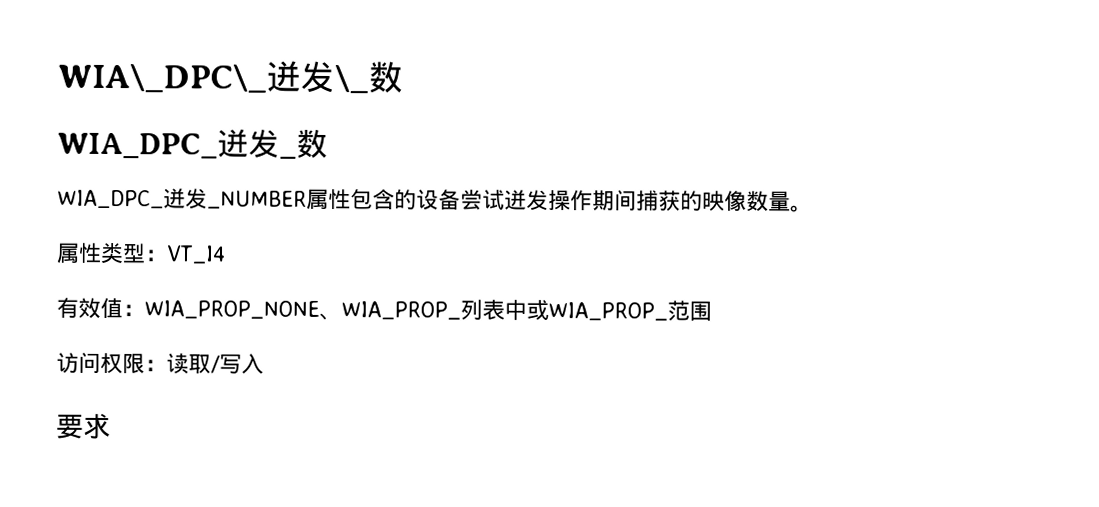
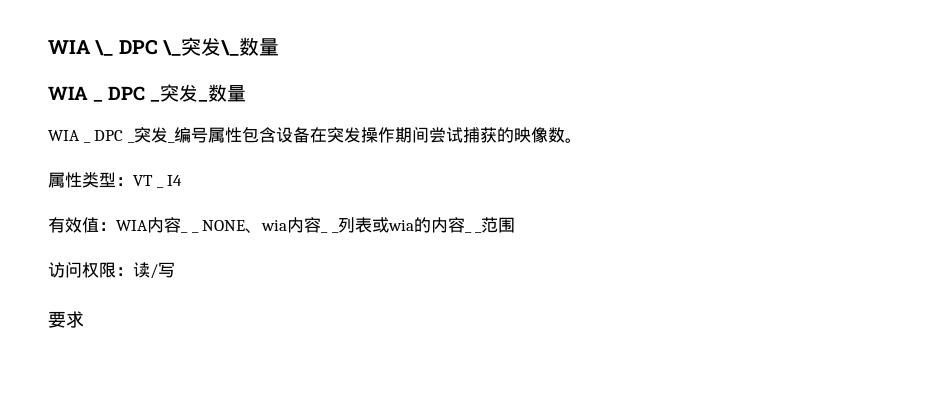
- WIA\_DPC\_迸发\_数
- WIA_DPC_迸发_数
- WIA_DPC_迸发_NUMBER属性包含的设备尝试迸发操作期间捕获的映像数量。
+ WIA \_ DPC \_突发\_数量
+ WIA _ DPC _突发_数量
+ WIA _ DPC _突发_编号属性包含设备在突发操作期间尝试捕获的映像数。
- 属性类型：VT_I4
+ 属性类型：VT _ I4
- 有效值：WIA_PROP_NONE、WIA_PROP_列表中或WIA_PROP_范围
+ 有效值：WIA内容_ _ NONE、wia内容_ _列表或wia的内容_ _范围
- 访问权限：读取/写入
+ 访问权限：读/写

